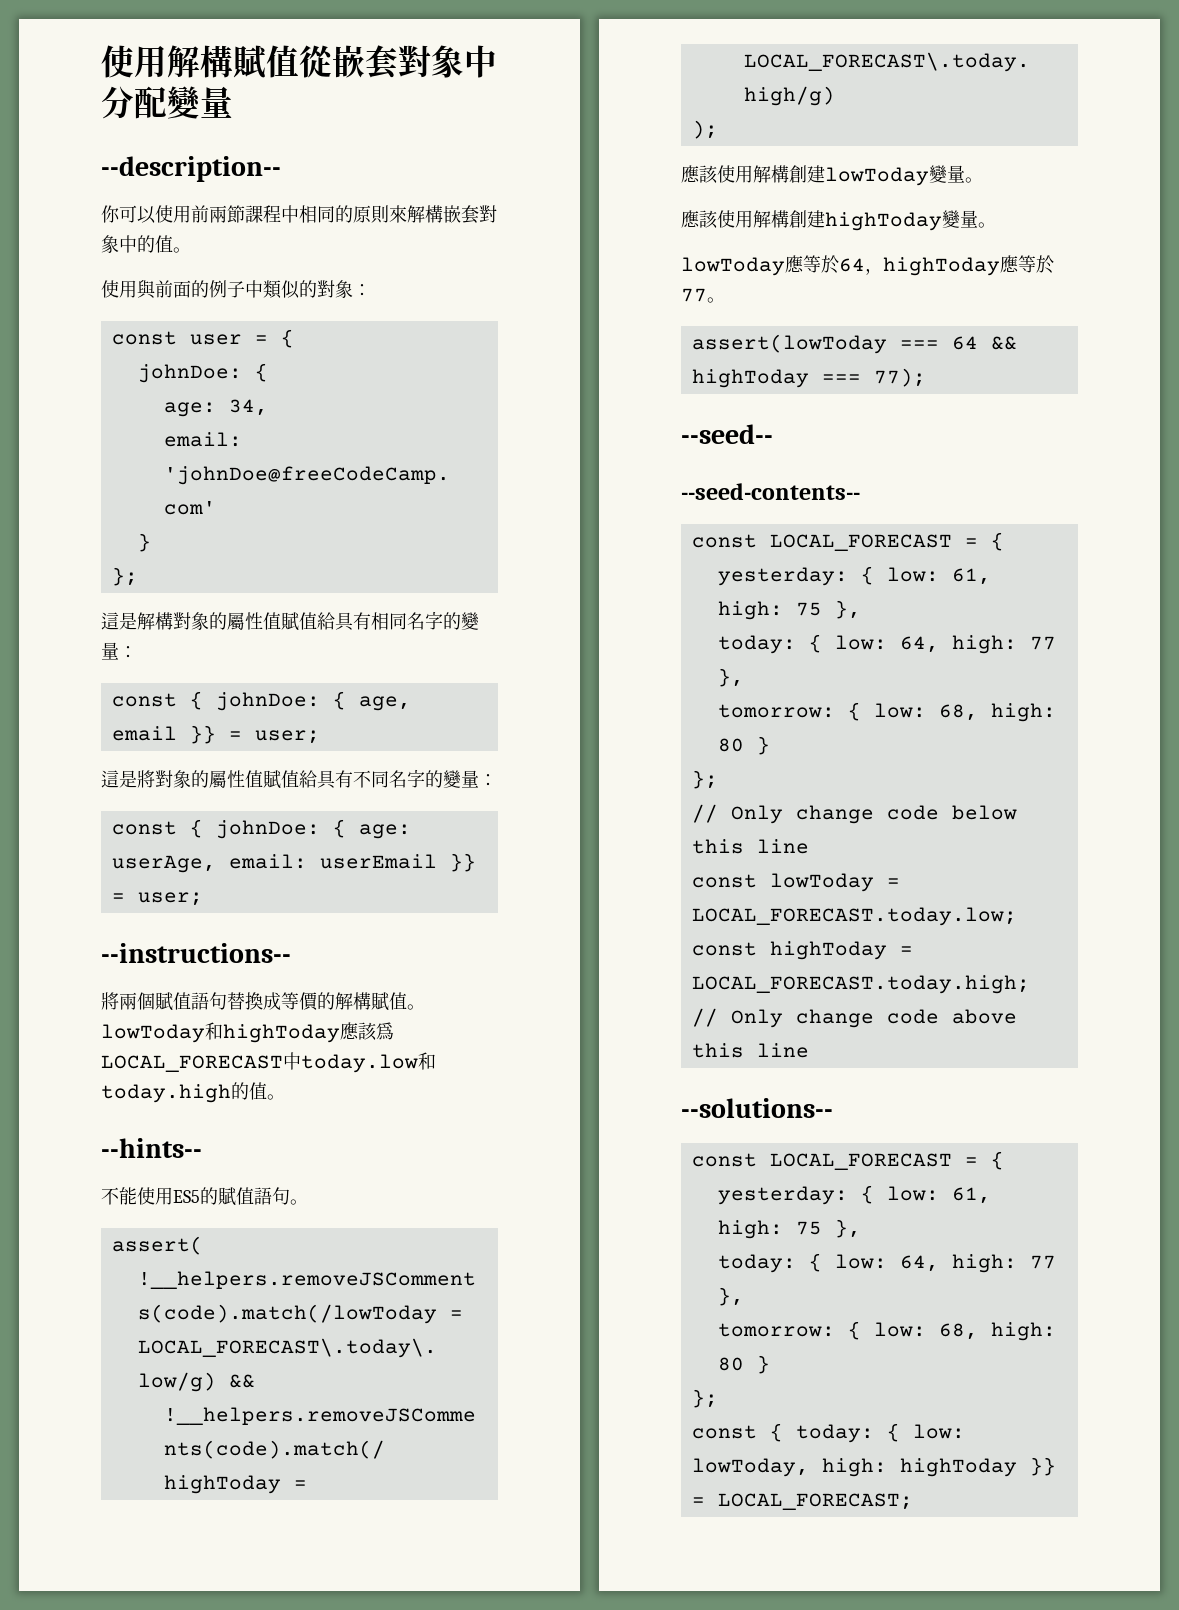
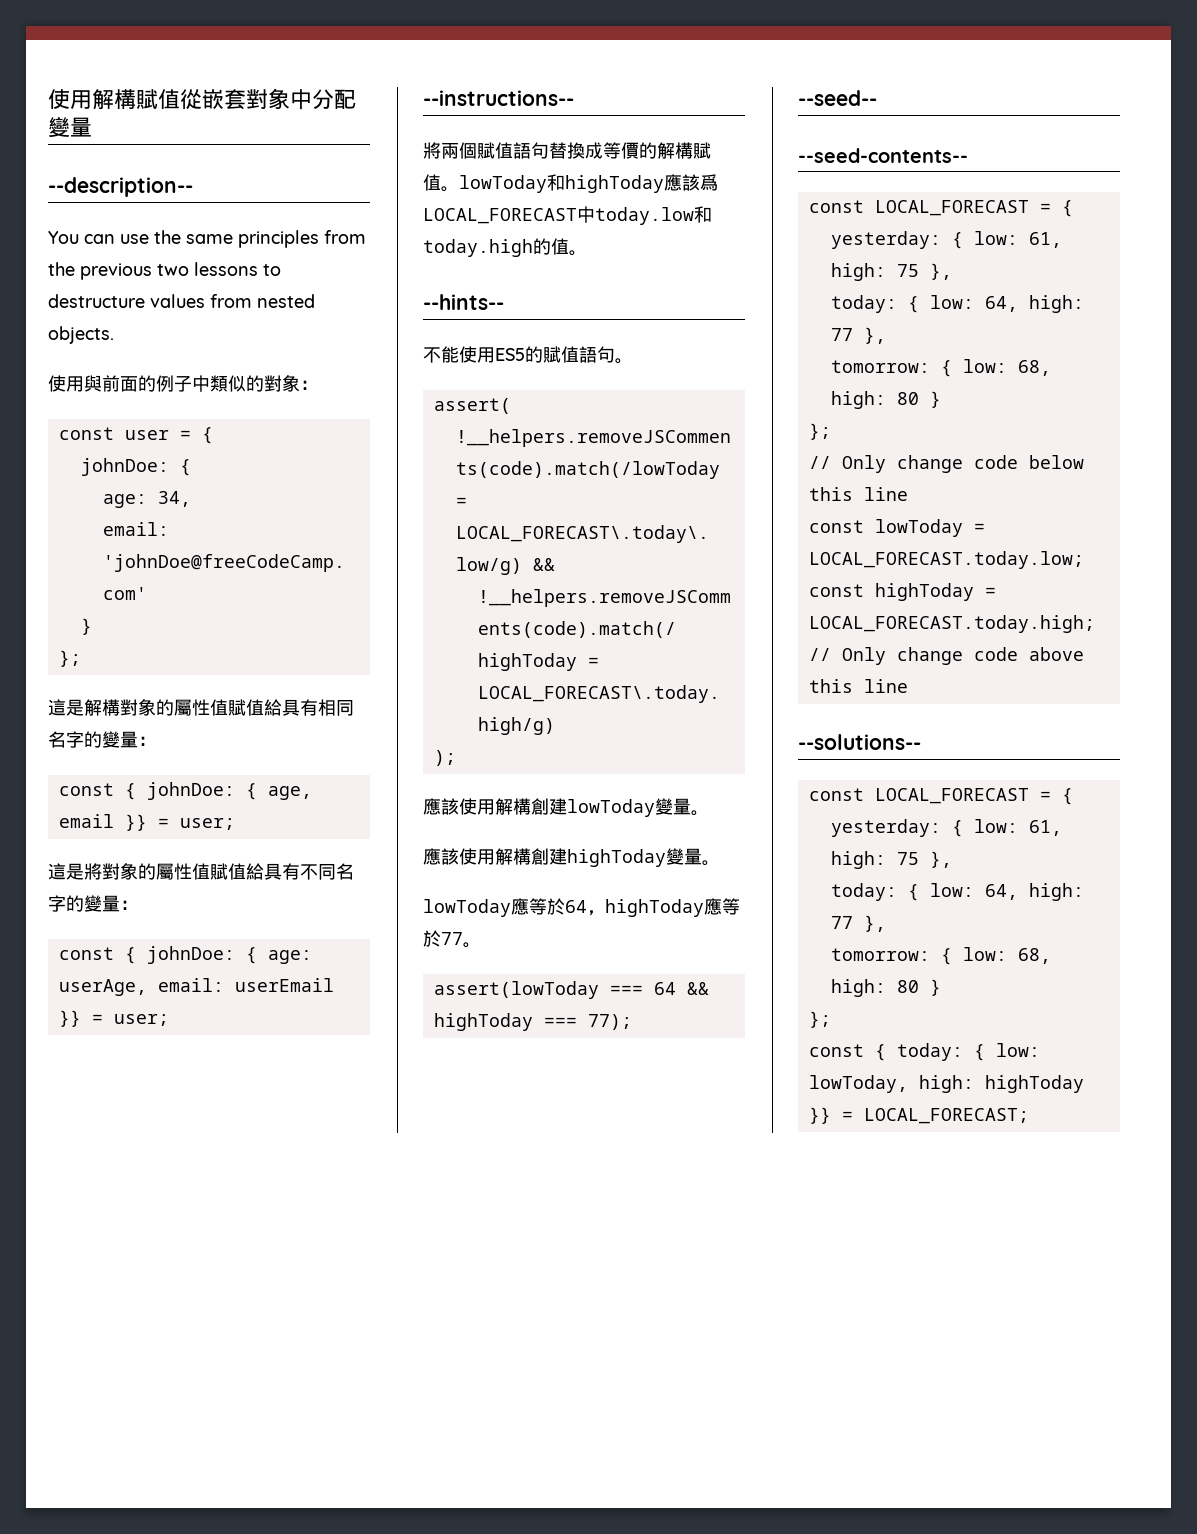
- 你可以使用前兩節課程中相同的原則來解構嵌套對象中的值。
+ You can use the same principles from the previous two lessons to destructure values from nested objects.

